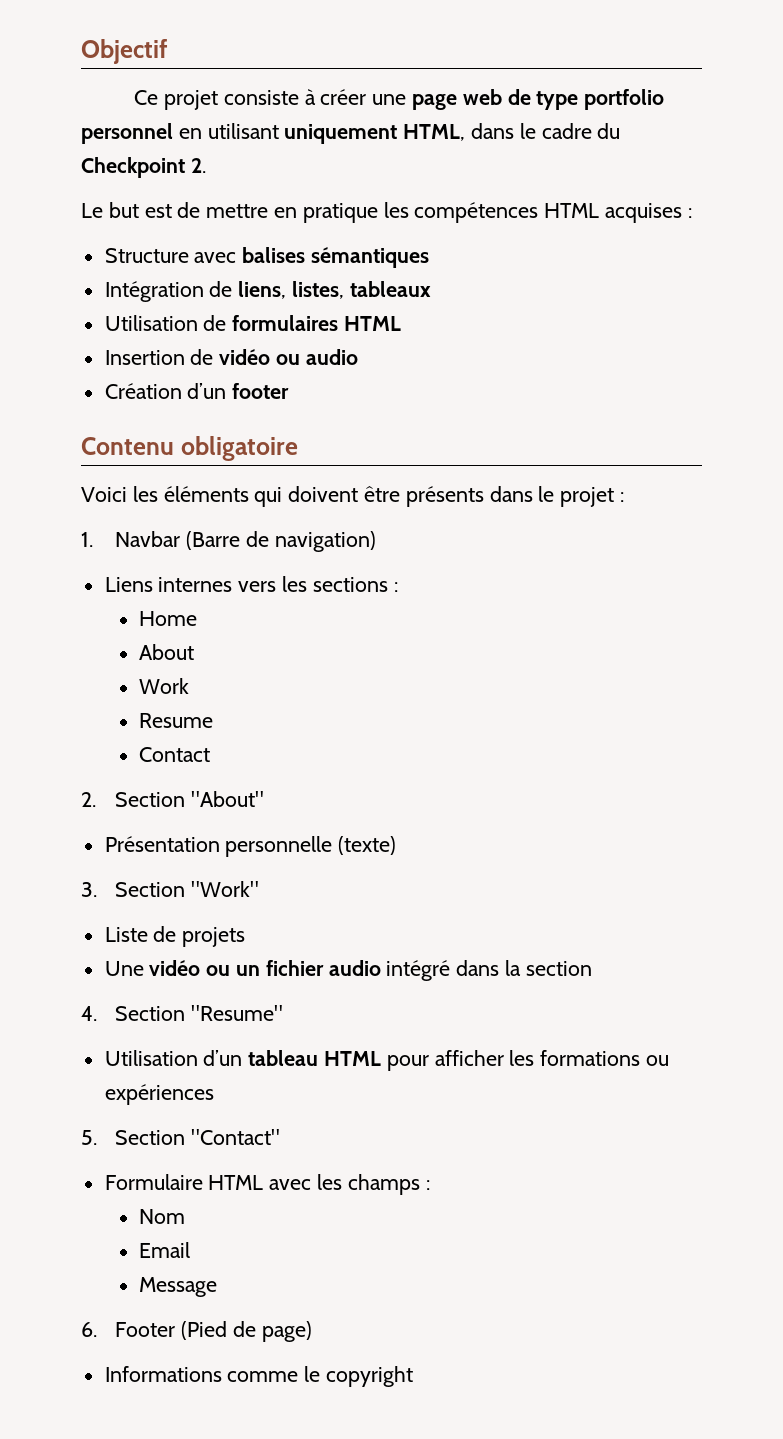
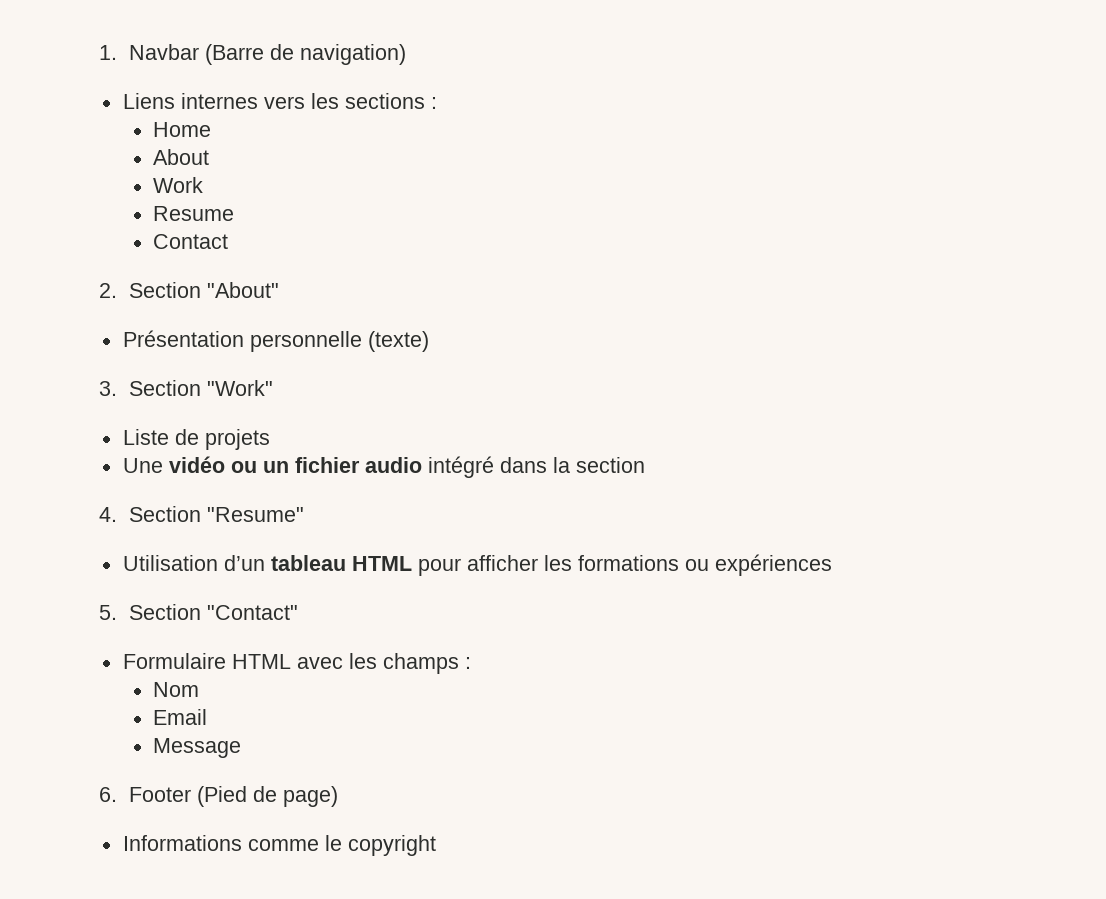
- Objectif
- Ce projet consiste à créer une page web de type portfolio personnel en utilisant uniquement HTML, dans le cadre du Checkpoint 2.
- Le but est de mettre en pratique les compétences HTML acquises :
- Structure avec balises sémantiques
- Intégration de liens, listes, tableaux
- Utilisation de formulaires HTML
- Insertion de vidéo ou audio
- Création d’un footer
- Contenu obligatoire
- Voici les éléments qui doivent être présents dans le projet :

